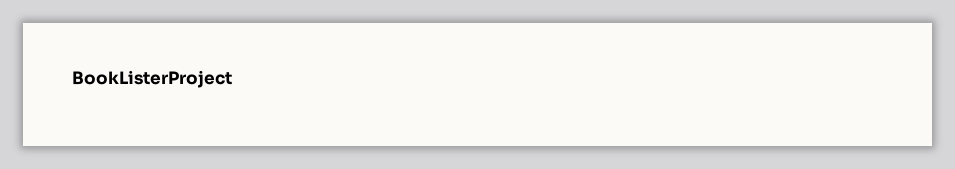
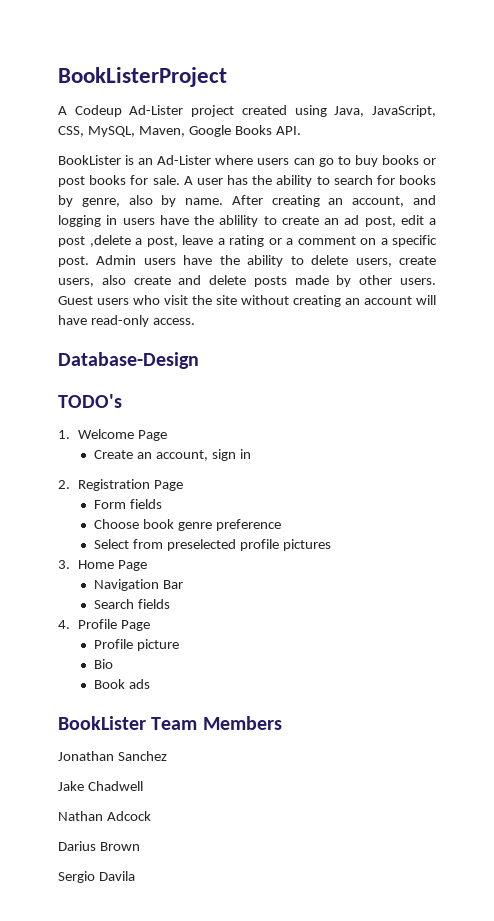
+ A Codeup Ad-Lister project created using Java, JavaScript, CSS, MySQL, Maven, Google Books API.
+ BookLister is an Ad-Lister where users can go to buy books or post books for sale. A user has the ability to search for books by genre, also by name. After creating an account, and logging in users have the ablility to create an ad post, edit a post ,delete a post, leave a rating or a comment on a specific post. Admin users have the ability to delete users, create users, also create and delete posts made by other users. Guest users who visit the site without creating an account will have read-only access.
+ Database-Design
+ TODO's
+ 1. Welcome Page
+ Create an account, sign in
+ 2. Registration Page
+ Form fields
+ Choose book genre preference
+ Select from preselected profile pictures
+ 3. Home Page
+ Navigation Bar
+ Search fields
+ 4. Profile Page
+ Profile picture
+ Bio
+ Book ads
+ BookLister Team Members
+ Jonathan Sanchez
+ Jake Chadwell
+ Nathan Adcock
+ Darius Brown
+ Sergio Davila

